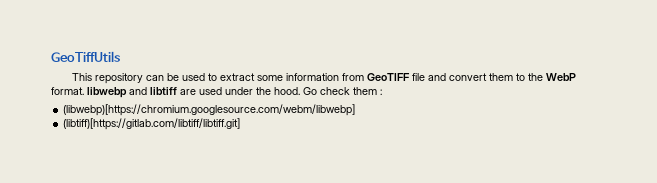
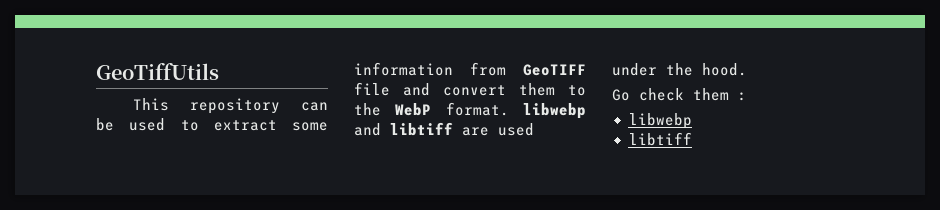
- This repository can be used to extract some information from GeoTIFF file and convert them to the WebP format. libwebp and libtiff are used under the hood. Go check them :
- (libwebp)[https://chromium.googlesource.com/webm/libwebp]
- (libtiff)[https://gitlab.com/libtiff/libtiff.git]
+ This repository can be used to extract some information from GeoTIFF file and convert them to the WebP format. libwebp and libtiff are used under the hood.
+ Go check them :
+ libwebp
+ libtiff

